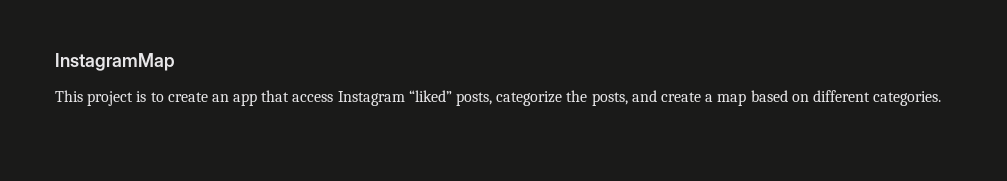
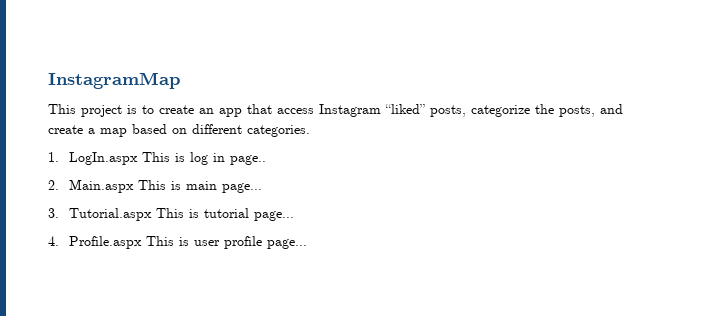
+ 1. LogIn.aspx This is log in page..
+ 2. Main.aspx This is main page...
+ 3. Tutorial.aspx This is tutorial page...
+ 4. Profile.aspx This is user profile page...

